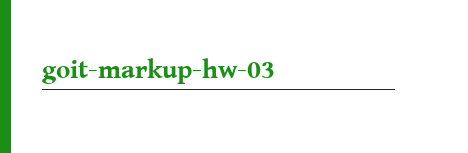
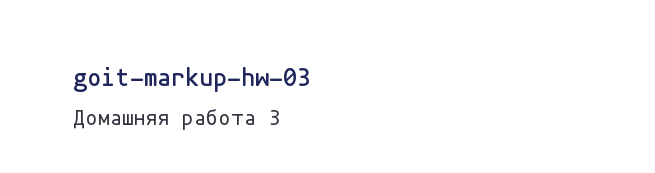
+ Домашняя работа 3

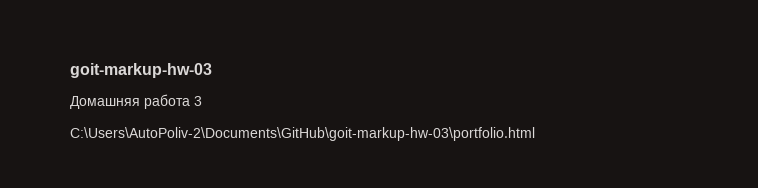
+ C:\Users\AutoPoliv-2\Documents\GitHub\goit-markup-hw-03\portfolio.html

